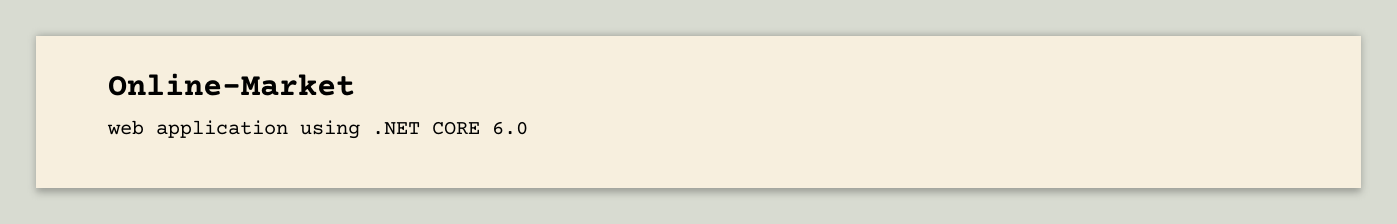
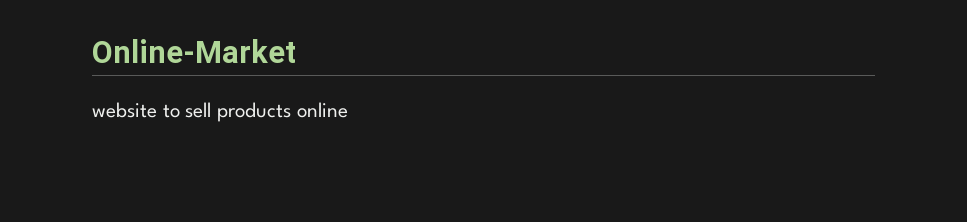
- web application using .NET CORE 6.0
+ website to sell products online

